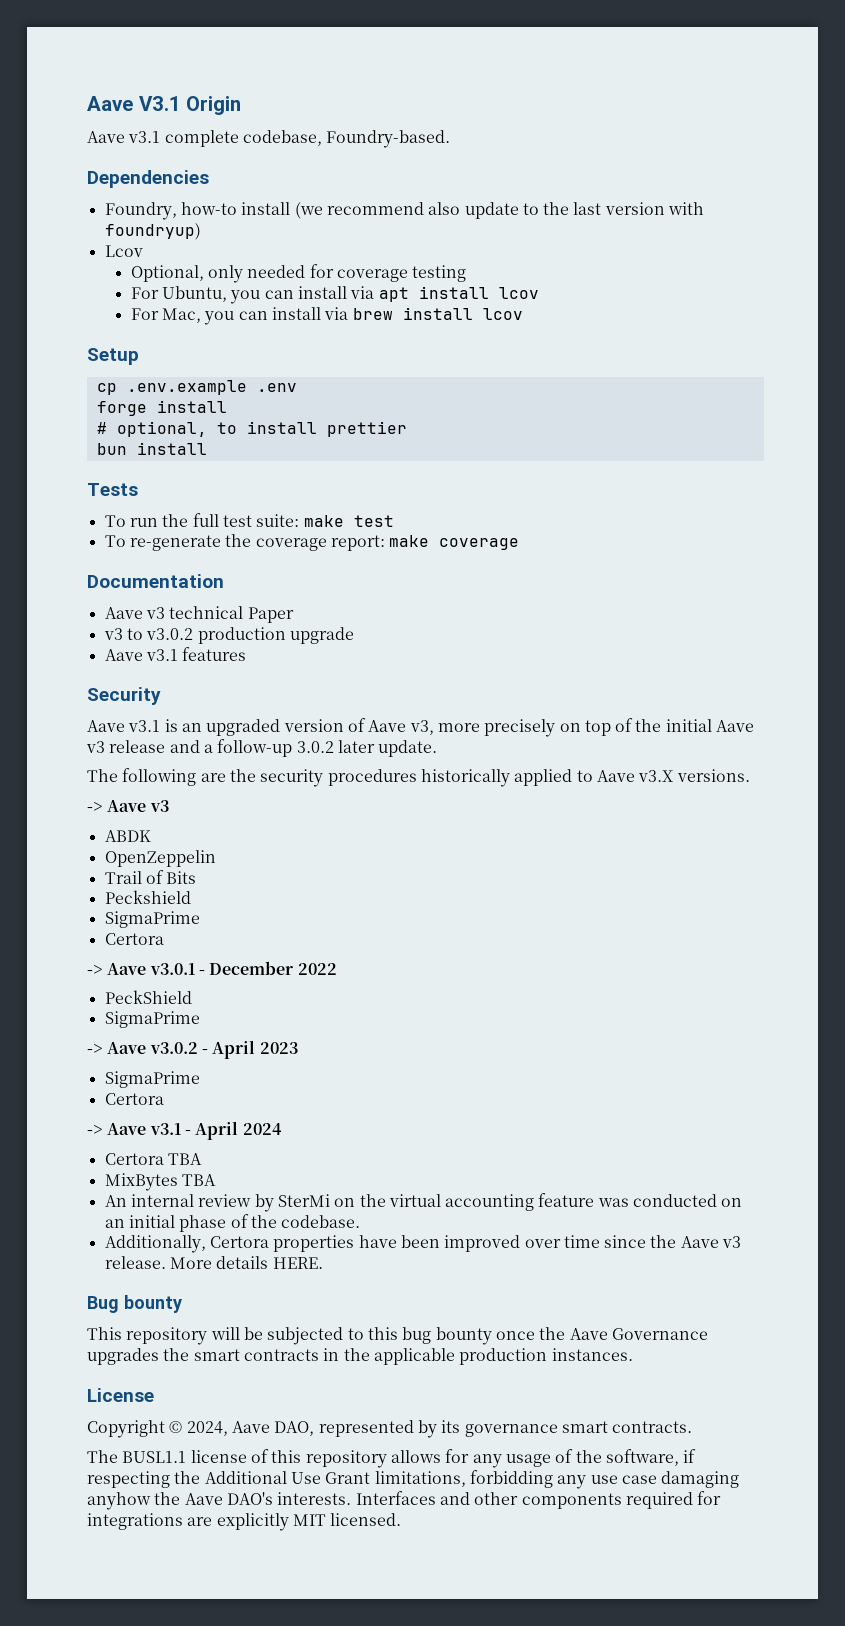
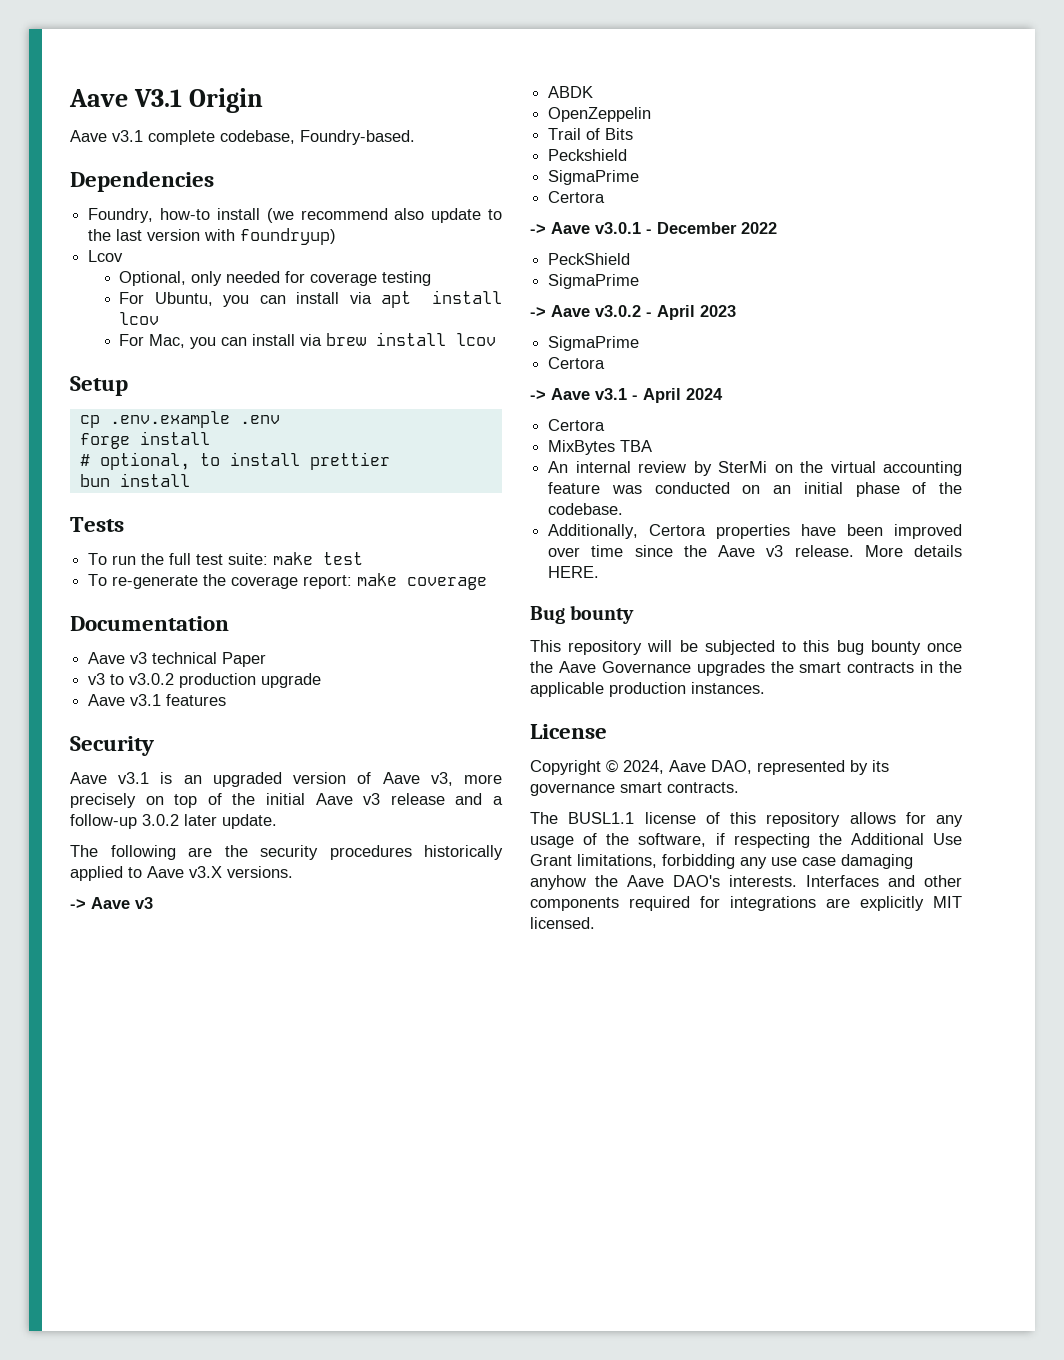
  -> Aave v3.1 - April 2024
- Certora TBA
+ Certora

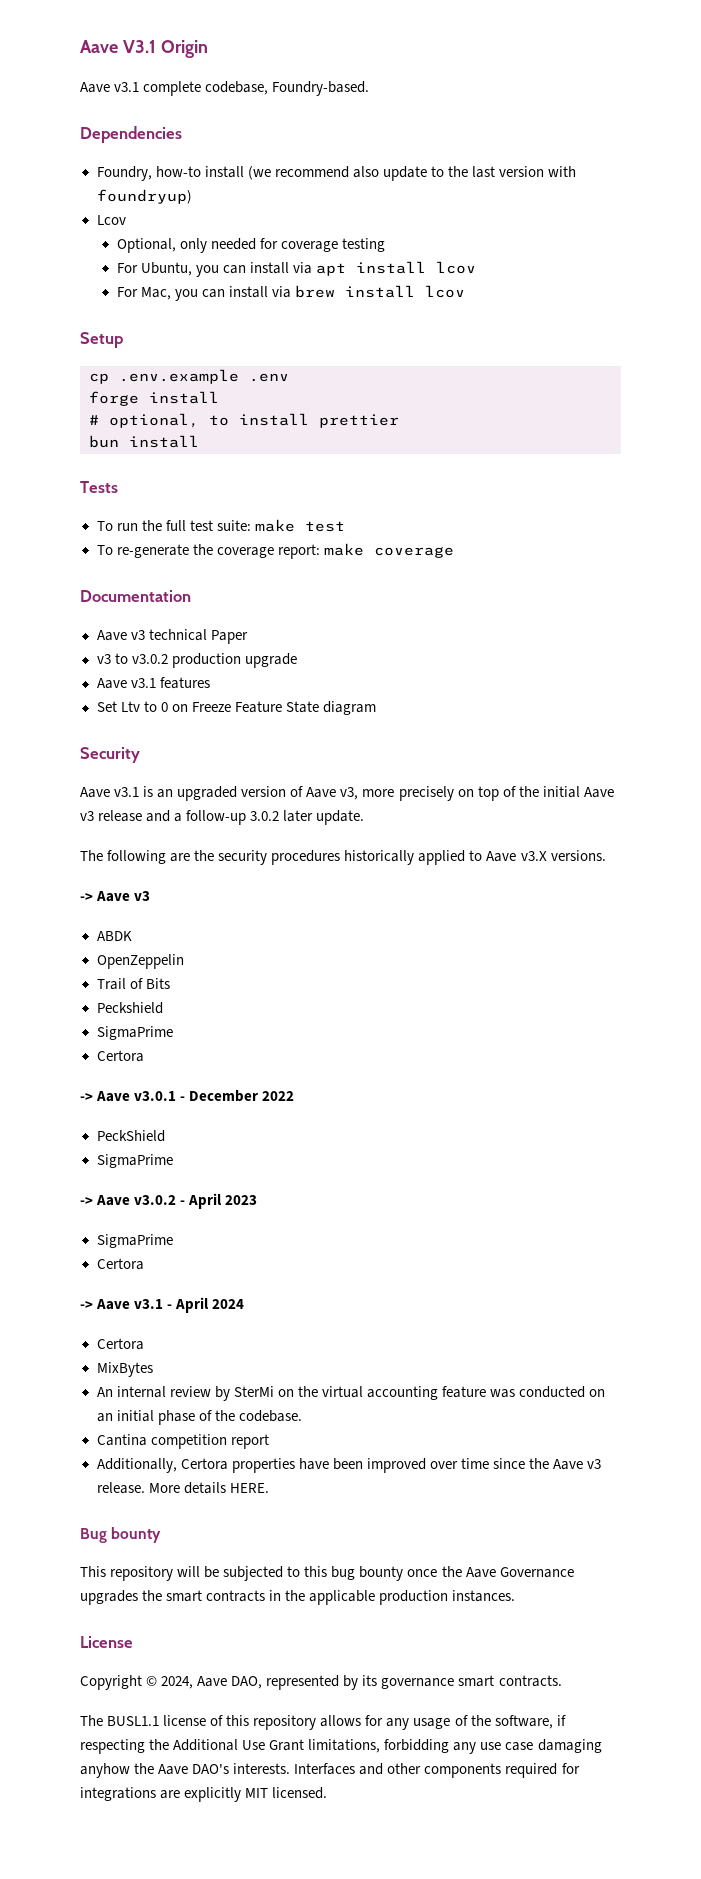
+ Set Ltv to 0 on Freeze Feature State diagram
- MixBytes TBA
+ MixBytes
+ Cantina competition report

